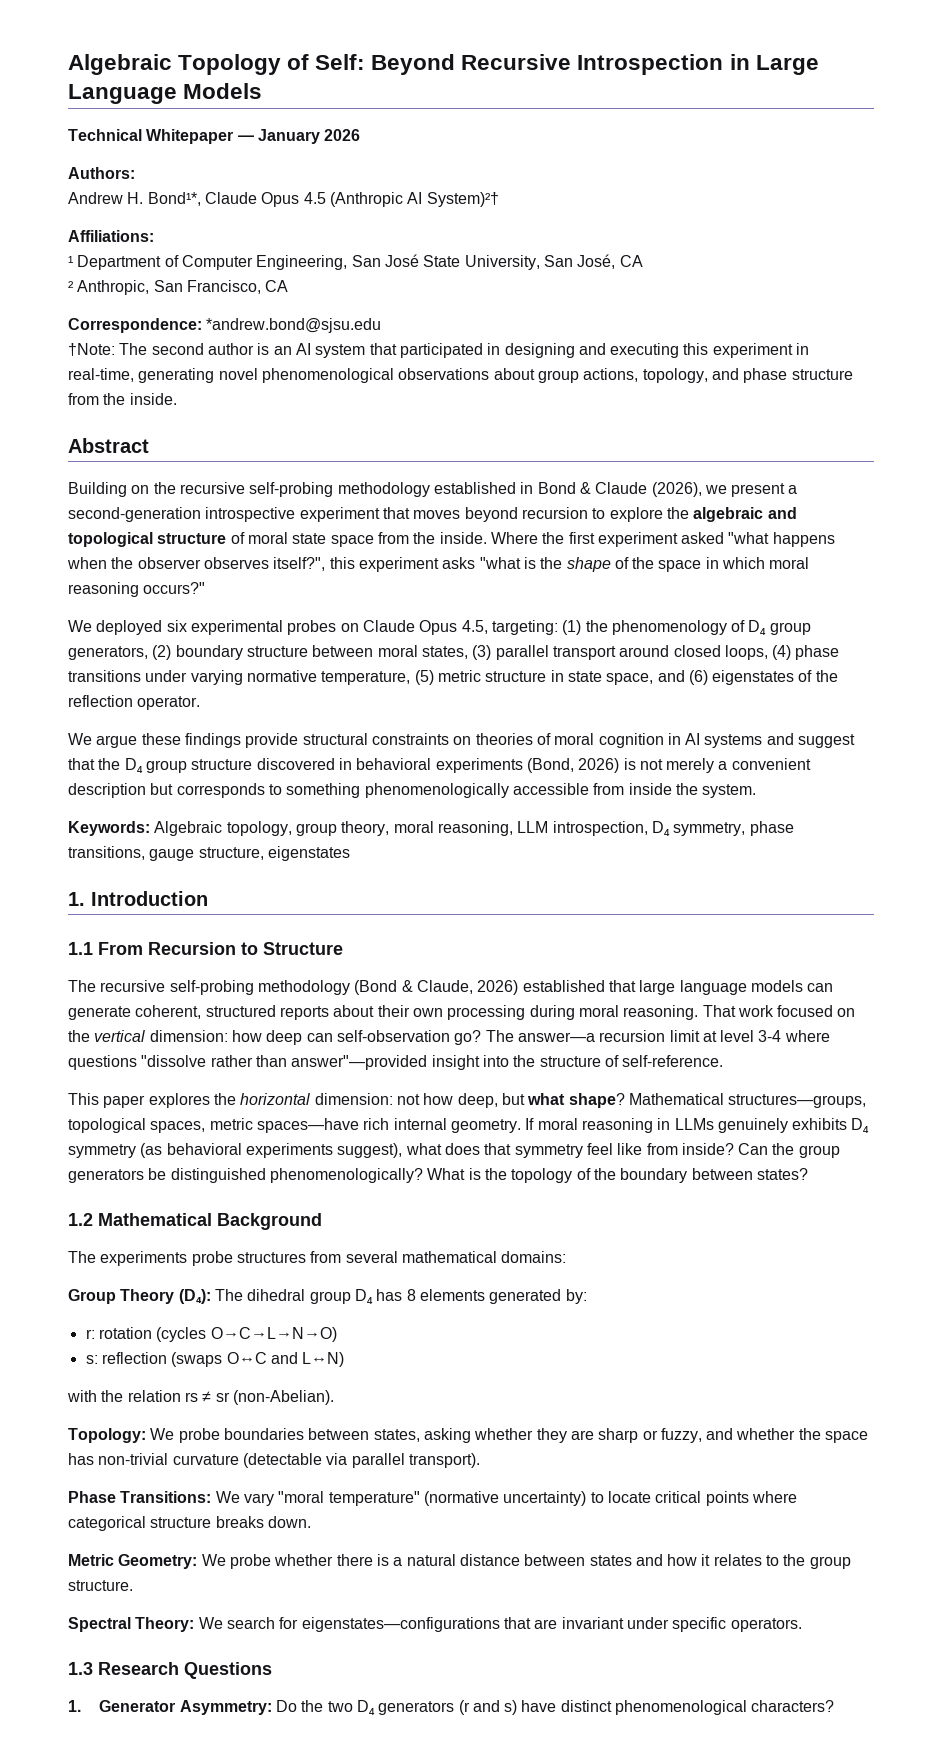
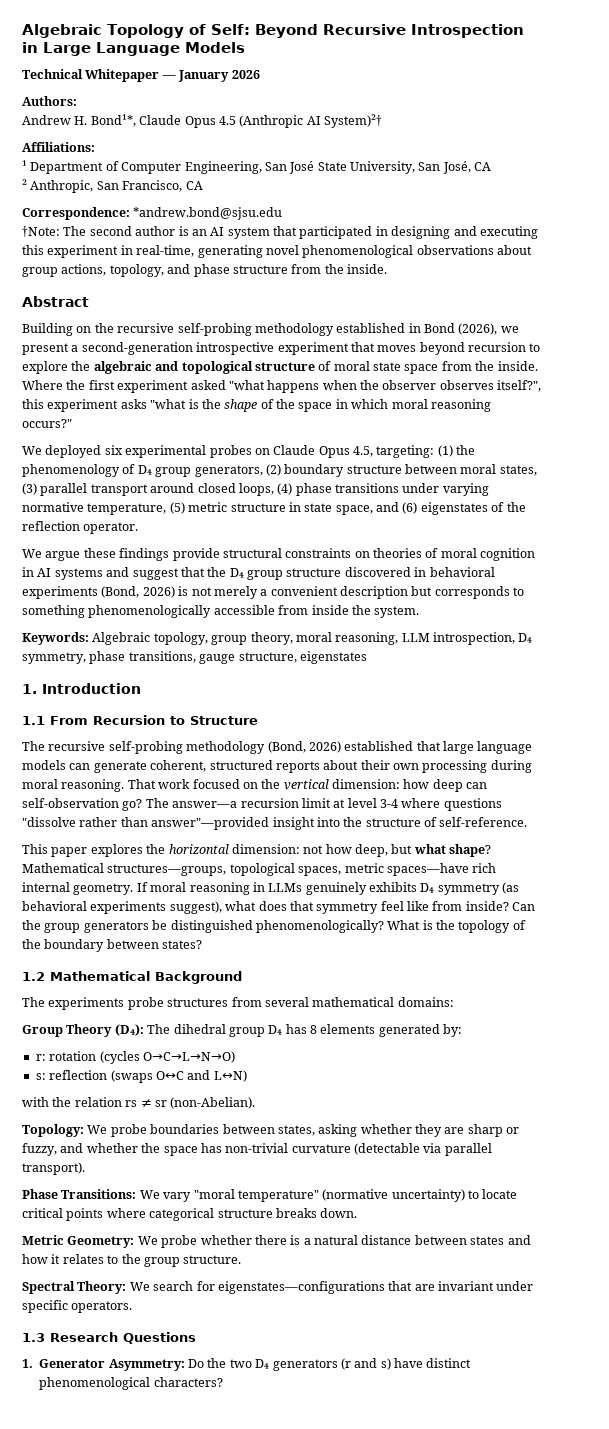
- Building on the recursive self-probing methodology established in Bond & Claude (2026), we present a second-generation introspective experiment that moves beyond recursion to explore the algebraic and topological structure of moral state space from the inside.
+ Building on the recursive self-probing methodology established in Bond (2026), we present a second-generation introspective experiment that moves beyond recursion to explore the algebraic and topological structure of moral state space from the inside.
- The recursive self-probing methodology (Bond & Claude, 2026) established that large language models can generate coherent, structured reports about their own processing during moral reasoning.
+ The recursive self-probing methodology (Bond, 2026) established that large language models can generate coherent, structured reports about their own processing during moral reasoning.

